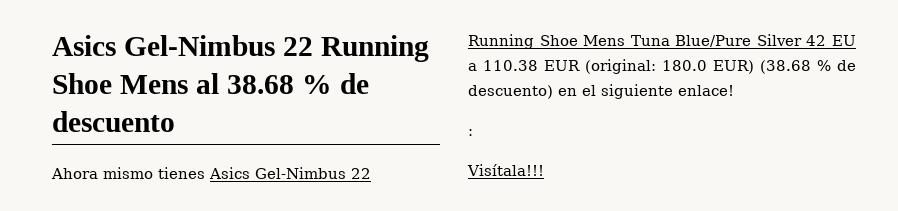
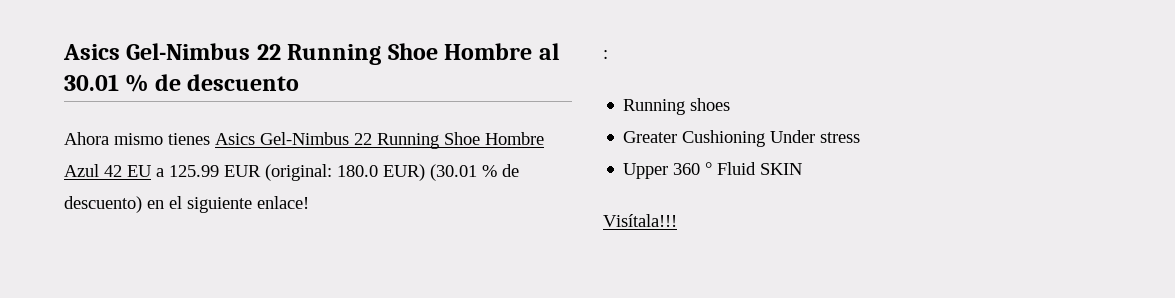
- Asics Gel-Nimbus 22 Running Shoe Mens al 38.68 % de descuento
+ Asics Gel-Nimbus 22 Running Shoe Hombre al 30.01 % de descuento
- Ahora mismo tienes Asics Gel-Nimbus 22 Running Shoe Mens Tuna Blue/Pure Silver 42 EU a 110.38 EUR (original: 180.0 EUR) (38.68 % de descuento) en el siguiente enlace!
+ Ahora mismo tienes Asics Gel-Nimbus 22 Running Shoe Hombre Azul 42 EU a 125.99 EUR (original: 180.0 EUR) (30.01 % de descuento) en el siguiente enlace!
+ Running shoes
+ Greater Cushioning Under stress
+ Upper 360 ° Fluid SKIN

